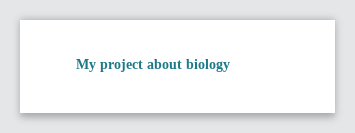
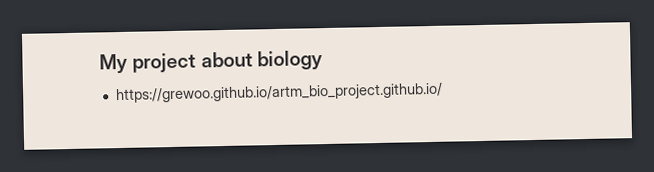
+ https://grewoo.github.io/artm_bio_project.github.io/

